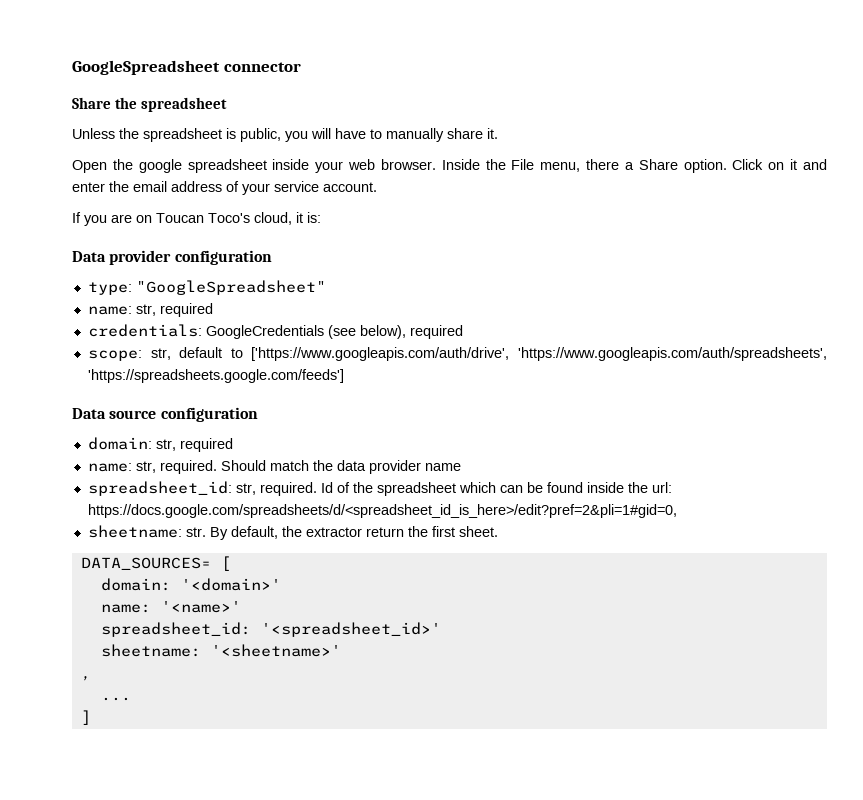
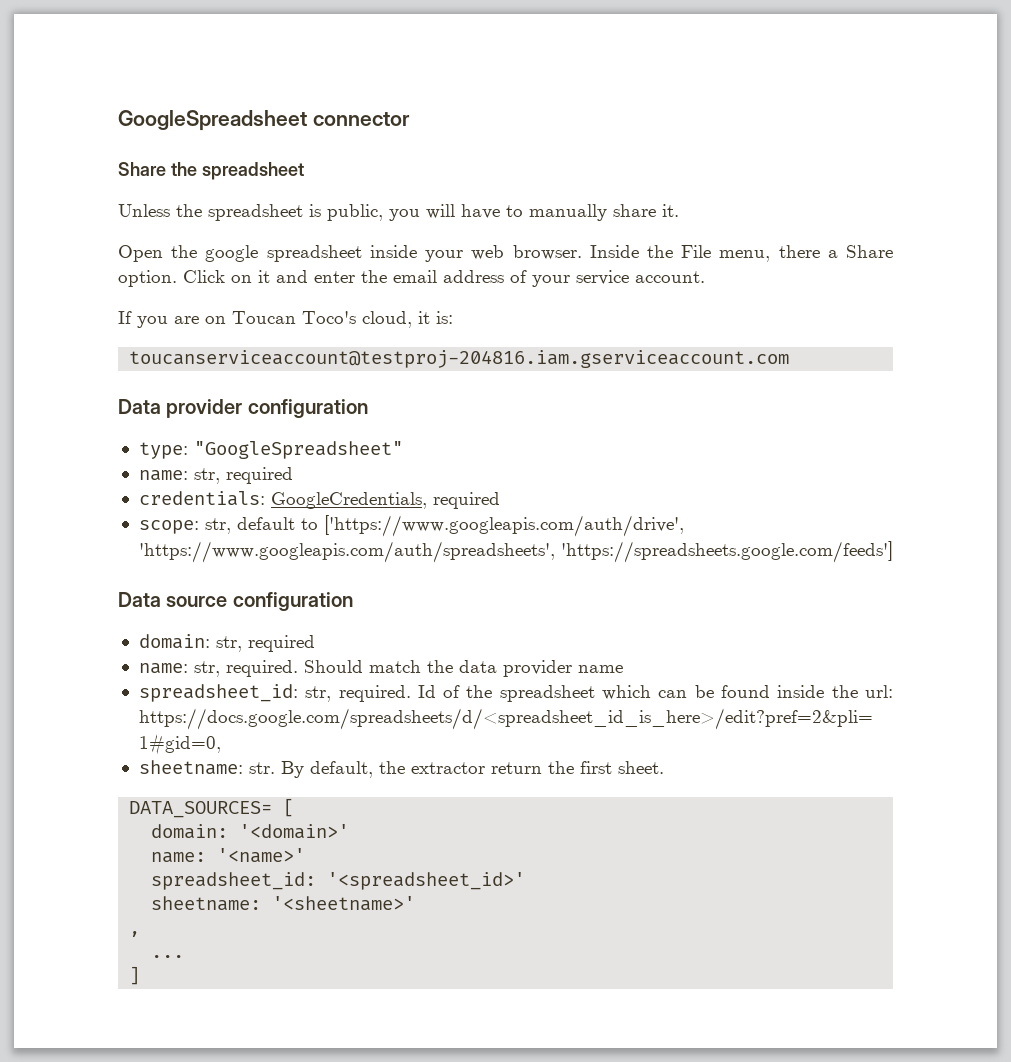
+ toucanserviceaccount@testproj-204816.iam.gserviceaccount.com
- credentials: GoogleCredentials (see below), required
+ credentials: GoogleCredentials, required

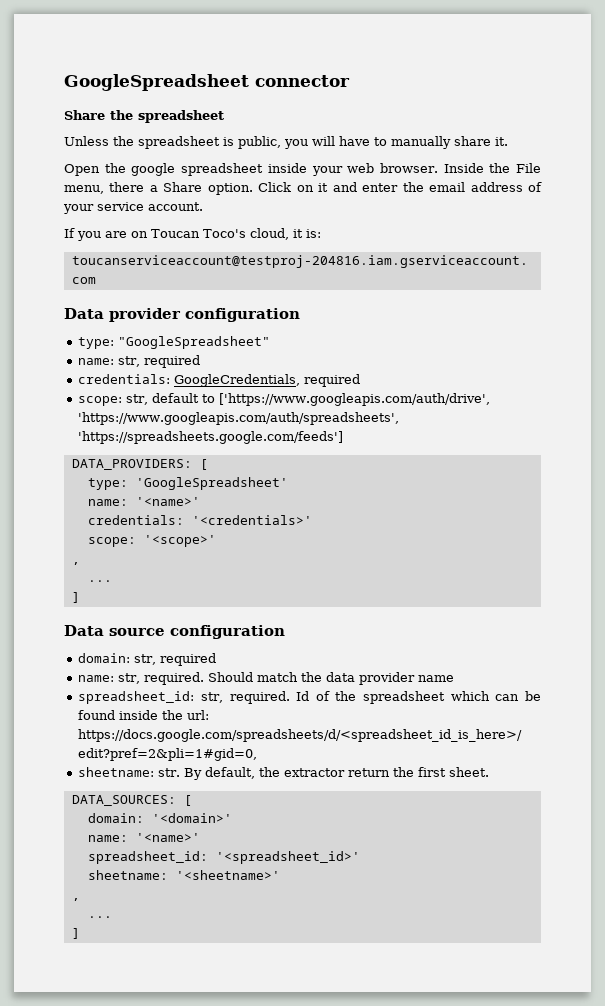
+ DATA_PROVIDERS: [
+ type: 'GoogleSpreadsheet'
+ name: '<name>'
+ credentials: '<credentials>'
+ scope: '<scope>'
+ ,
+ ...
+ ]
- DATA_SOURCES= [
+ DATA_SOURCES: [

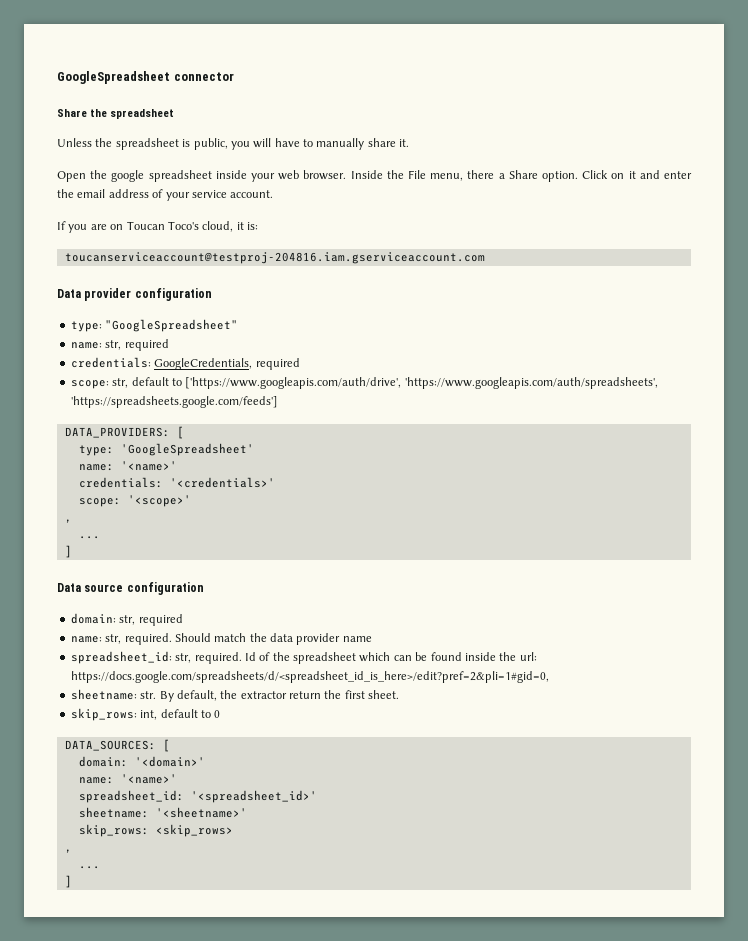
+ skip_rows: int, default to 0
+ skip_rows: <skip_rows>

